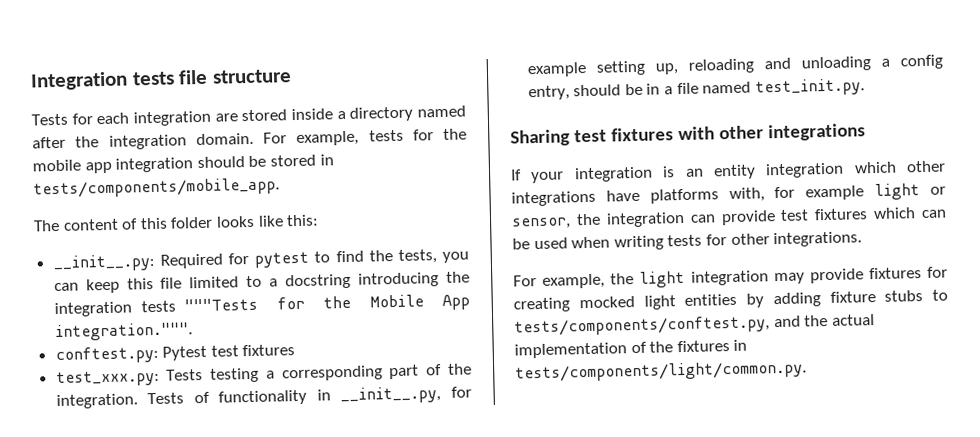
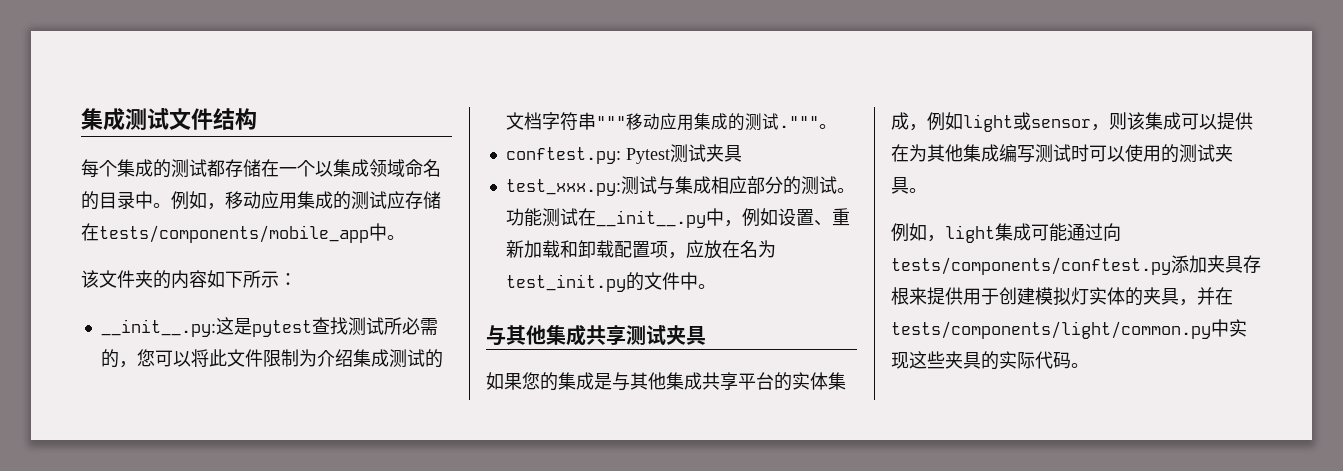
- Integration tests file structure
- Tests for each integration are stored inside a directory named after the integration domain. For example, tests for the mobile app integration should be stored in tests/components/mobile_app.
- The content of this folder looks like this:
- __init__.py: Required for pytest to find the tests, you can keep this file limited to a docstring introducing the integration tests """Tests for the Mobile App integration.""".
+ 集成测试文件结构
+ 每个集成的测试都存储在一个以集成领域命名的目录中。例如，移动应用集成的测试应存储在tests/components/mobile_app中。
+ 该文件夹的内容如下所示：
+ __init__.py:这是pytest查找测试所必需的，您可以将此文件限制为介绍集成测试的文档字符串"""移动应用集成的测试."""。
- conftest.py: Pytest test fixtures
+ conftest.py: Pytest测试夹具
- test_xxx.py: Tests testing a corresponding part of the integration. Tests of functionality in __init__.py, for example setting up, reloading and unloading a config entry, should be in a file named test_init.py.
- Sharing test fixtures with other integrations
- If your integration is an entity integration which other integrations have platforms with, for example light or sensor, the integration can provide test fixtures which can be used when writing tests for other integrations.
- For example, the light integration may provide fixtures for creating mocked light entities by adding fixture stubs to tests/components/conftest.py, and the actual implementation of the fixtures in tests/components/light/common.py.
+ test_xxx.py:测试与集成相应部分的测试。功能测试在__init__.py中，例如设置、重新加载和卸载配置项，应放在名为test_init.py的文件中。
+ 与其他集成共享测试夹具
+ 如果您的集成是与其他集成共享平台的实体集成，例如light或sensor，则该集成可以提供在为其他集成编写测试时可以使用的测试夹具。
+ 例如，light集成可能通过向tests/components/conftest.py添加夹具存根来提供用于创建模拟灯实体的夹具，并在tests/components/light/common.py中实现这些夹具的实际代码。

